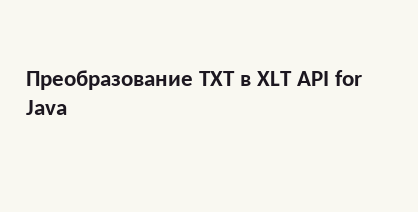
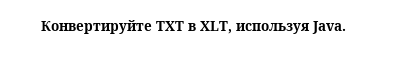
- Преобразование TXT в XLT API for Java
+ Конвертируйте TXT в XLT, используя Java.

